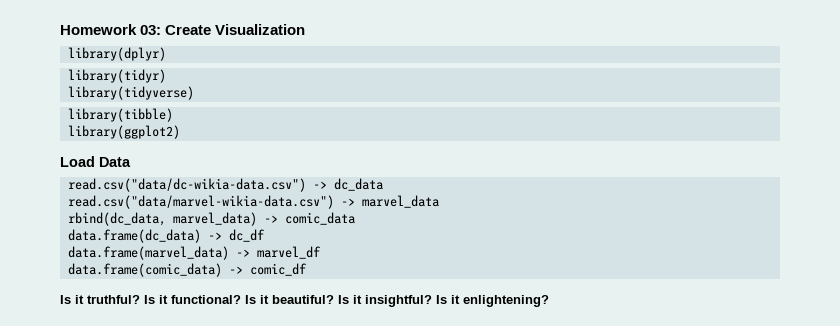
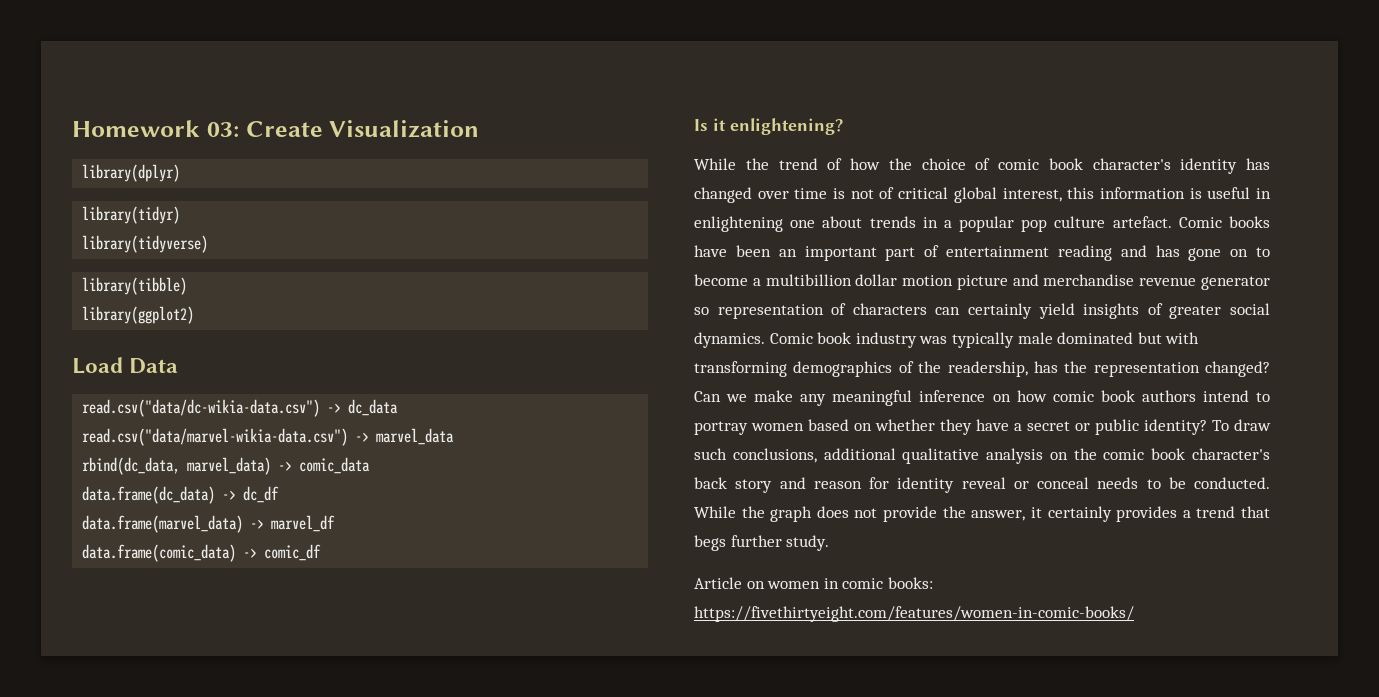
- Is it truthful? Is it functional? Is it beautiful? Is it insightful? Is it enlightening?
+ Is it enlightening?
+ While the trend of how the choice of comic book character's identity has changed over time is not of critical global interest, this information is useful in enlightening one about trends in a popular pop culture artefact. Comic books have been an important part of entertainment reading and has gone on to become a multibillion dollar motion picture and merchandise revenue generator so representation of characters can certainly yield insights of greater social dynamics. Comic book industry was typically male dominated but with transforming demographics of the readership, has the representation changed? Can we make any meaningful inference on how comic book authors intend to portray women based on whether they have a secret or public identity? To draw such conclusions, additional qualitative analysis on the comic book character's back story and reason for identity reveal or conceal needs to be conducted. While the graph does not provide the answer, it certainly provides a trend that begs further study.
+ Article on women in comic books: https://fivethirtyeight.com/features/women-in-comic-books/

